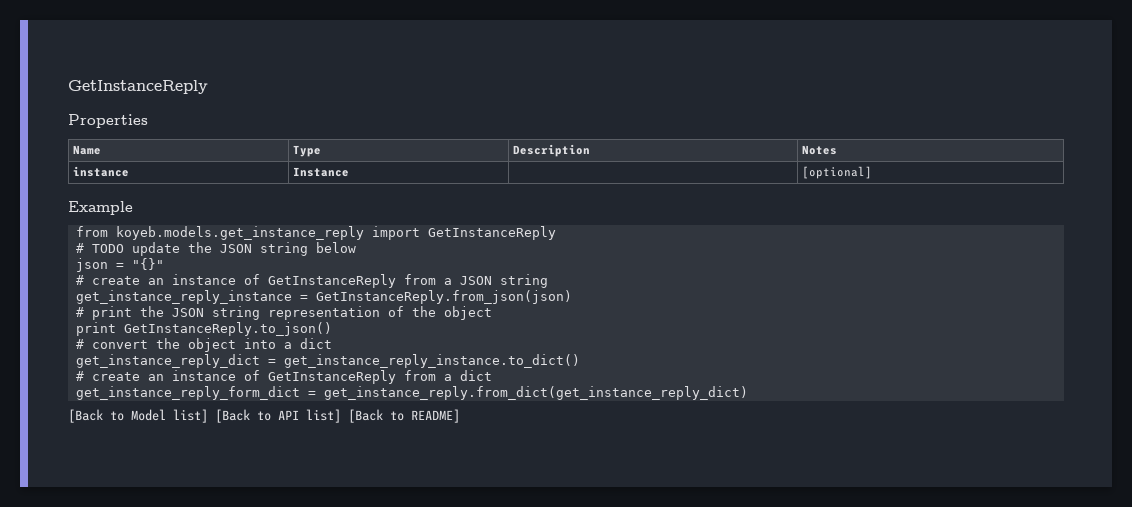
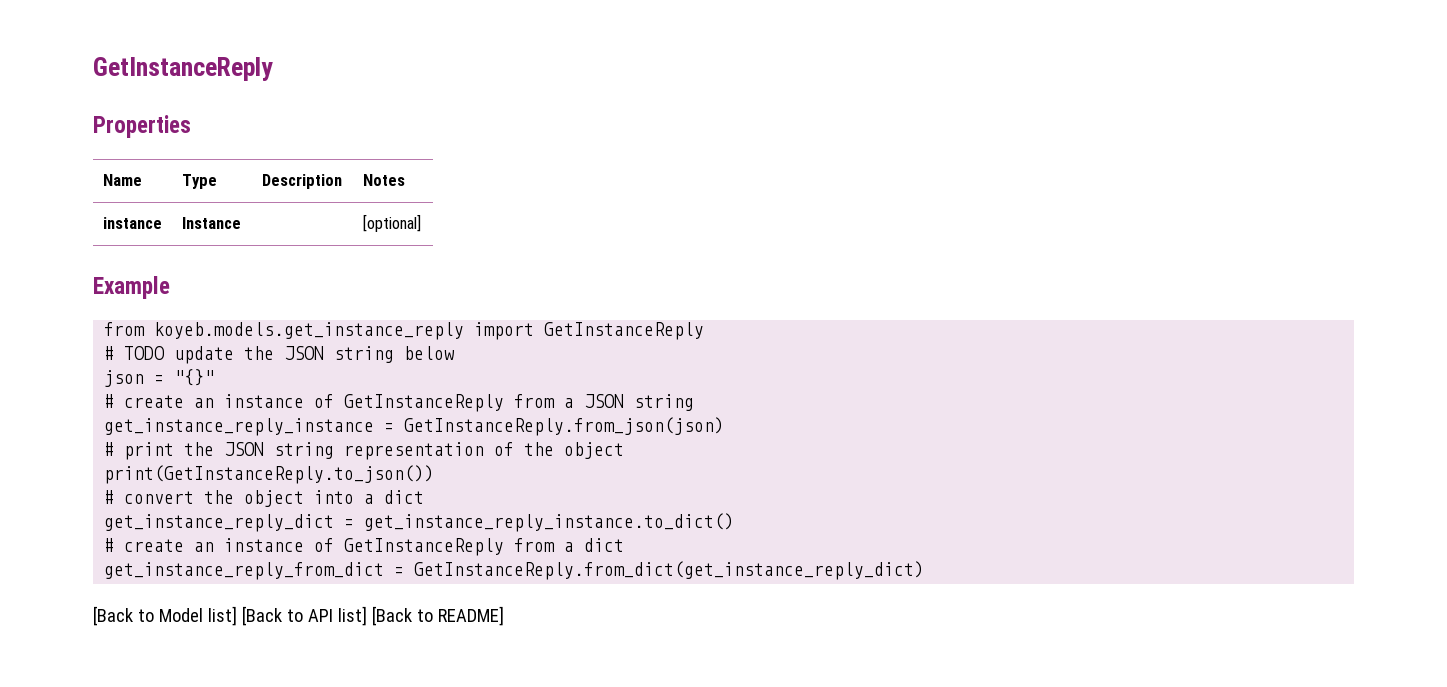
- print GetInstanceReply.to_json()
+ print(GetInstanceReply.to_json())
- get_instance_reply_form_dict = get_instance_reply.from_dict(get_instance_reply_dict)
+ get_instance_reply_from_dict = GetInstanceReply.from_dict(get_instance_reply_dict)

